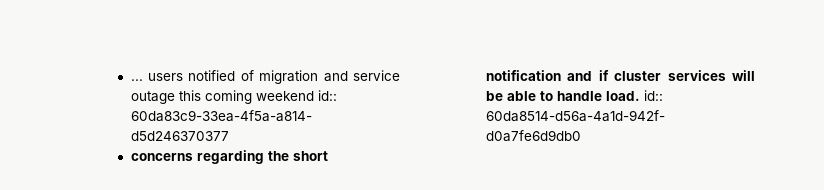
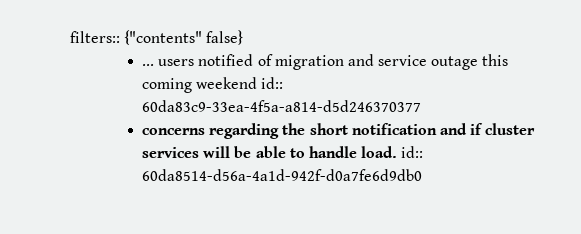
+ filters:: {"contents" false}

